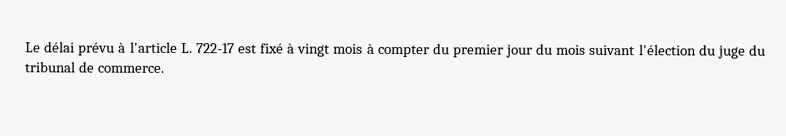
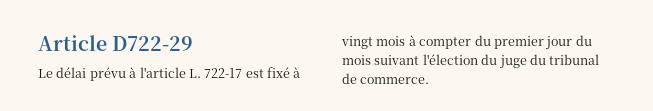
+ Article D722-29

